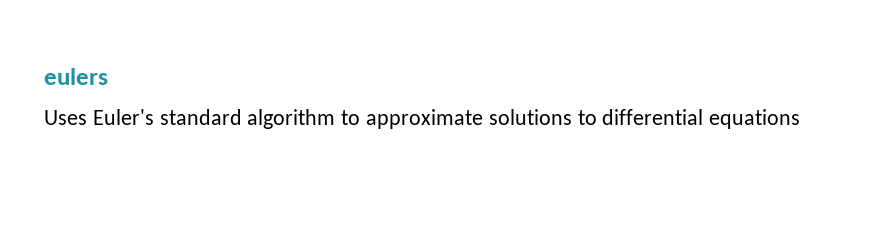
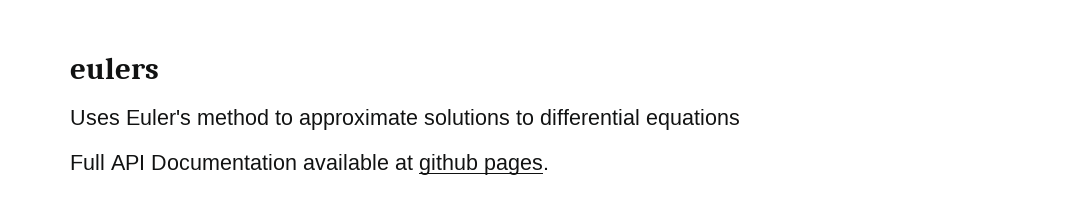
- Uses Euler's standard algorithm to approximate solutions to differential equations
+ Uses Euler's method to approximate solutions to differential equations
+ Full API Documentation available at github pages.

